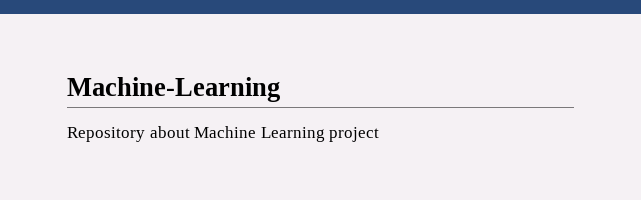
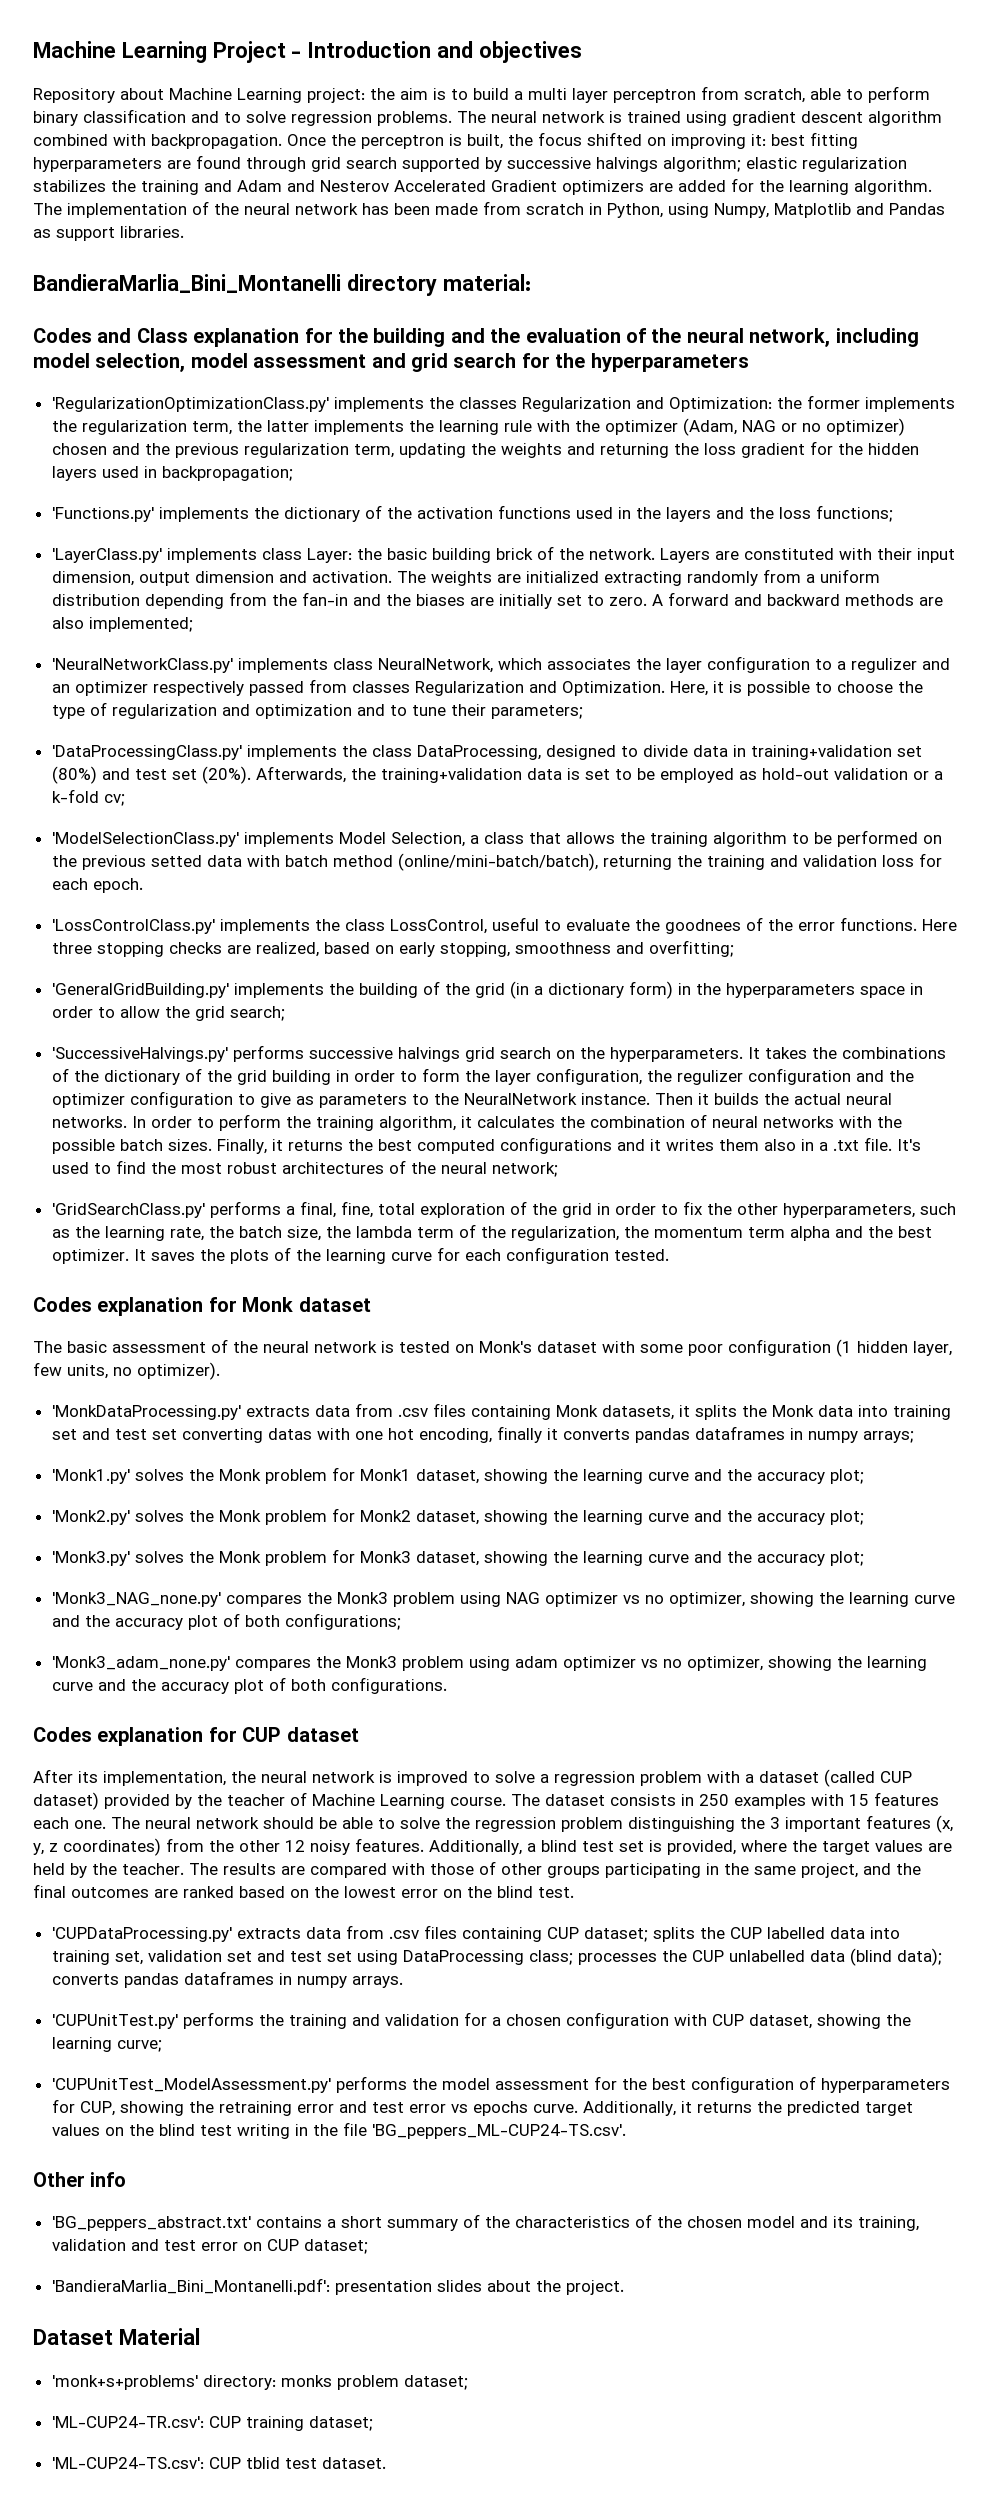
- Machine-Learning
- Repository about Machine Learning project
+ Machine Learning Project - Introduction and objectives
+ Repository about Machine Learning project: the aim is to build a multi layer perceptron from scratch, able to perform binary classification and to solve regression problems. The neural network is trained using gradient descent algorithm combined with backpropagation. Once the perceptron is built, the focus shifted on improving it: best fitting hyperparameters are found through grid search supported by successive halvings algorithm; elastic regularization stabilizes the training and Adam and Nesterov Accelerated Gradient optimizers are added for the learning algorithm. The implementation of the neural network has been made from scratch in Python, using Numpy, Matplotlib and Pandas as support libraries.
+ BandieraMarlia_Bini_Montanelli directory material:
+ Codes and Class explanation for the building and the evaluation of the neural network, including model selection, model assessment and grid search for the hyperparameters
+ 'RegularizationOptimizationClass.py' implements the classes Regularization and Optimization: the former implements the regularization term, the latter implements the learning rule with the optimizer (Adam, NAG or no optimizer) chosen and the previous regularization term, updating the weights and returning the loss gradient for the hidden layers used in backpropagation;
+ 'Functions.py' implements the dictionary of the activation functions used in the layers and the loss functions;
+ 'LayerClass.py' implements class Layer: the basic building brick of the network. Layers are constituted with their input dimension, output dimension and activation. The weights are initialized extracting randomly from a uniform distribution depending from the fan-in and the biases are initially set to zero. A forward and backward methods are also implemented;
+ 'NeuralNetworkClass.py' implements class NeuralNetwork, which associates the layer configuration to a regulizer and an optimizer respectively passed from classes Regularization and Optimization. Here, it is possible to choose the type of regularization and optimization and to tune their parameters;
+ 'DataProcessingClass.py' implements the class DataProcessing, designed to divide data in training+validation set (80%) and test set (20%). Afterwards, the training+validation data is set to be employed as hold-out validation or a k-fold cv;
+ 'ModelSelectionClass.py' implements Model Selection, a class that allows the training algorithm to be performed on the previous setted data with batch method (online/mini-batch/batch), returning the training and validation loss for each epoch.
+ 'LossControlClass.py' implements the class LossControl, useful to evaluate the goodnees of the error functions. Here three stopping checks are realized, based on early stopping, smoothness and overfitting;
+ 'GeneralGridBuilding.py' implements the building of the grid (in a dictionary form) in the hyperparameters space in order to allow the grid search;
+ 'SuccessiveHalvings.py' performs successive halvings grid search on the hyperparameters. It takes the combinations of the dictionary of the grid building in order to form the layer configuration, the regulizer configuration and the optimizer configuration to give as parameters to the NeuralNetwork instance. Then it builds the actual neural networks. In order to perform the training algorithm, it calculates the combination of neural networks with the possible batch sizes. Finally, it returns the best computed configurations and it writes them also in a .txt file. It's used to find the most robust architectures of the neural network;
+ 'GridSearchClass.py' performs a final, fine, total exploration of the grid in order to fix the other hyperparameters, such as the learning rate, the batch size, the lambda term of the regularization, the momentum term alpha and the best optimizer. It saves the plots of the learning curve for each configuration tested.
+ Codes explanation for Monk dataset
+ The basic assessment of the neural network is tested on Monk's dataset with some poor configuration (1 hidden layer, few units, no optimizer).
+ 'MonkDataProcessing.py' extracts data from .csv files containing Monk datasets, it splits the Monk data into training set and test set converting datas with one hot encoding, finally it converts pandas dataframes in numpy arrays;
+ 'Monk1.py' solves the Monk problem for Monk1 dataset, showing the learning curve and the accuracy plot;
+ 'Monk2.py' solves the Monk problem for Monk2 dataset, showing the learning curve and the accuracy plot;
+ 'Monk3.py' solves the Monk problem for Monk3 dataset, showing the learning curve and the accuracy plot;
+ 'Monk3_NAG_none.py' compares the Monk3 problem using NAG optimizer vs no optimizer, showing the learning curve and the accuracy plot of both configurations;
+ 'Monk3_adam_none.py' compares the Monk3 problem using adam optimizer vs no optimizer, showing the learning curve and the accuracy plot of both configurations.
+ Codes explanation for CUP dataset
+ After its implementation, the neural network is improved to solve a regression problem with a dataset (called CUP dataset) provided by the teacher of Machine Learning course. The dataset consists in 250 examples with 15 features each one. The neural network should be able to solve the regression problem distinguishing the 3 important features (x, y, z coordinates) from the other 12 noisy features. Additionally, a blind test set is provided, where the target values are held by the teacher. The results are compared with those of other groups participating in the same project, and the final outcomes are ranked based on the lowest error on the blind test.
+ 'CUPDataProcessing.py' extracts data from .csv files containing CUP dataset; splits the CUP labelled data into training set, validation set and test set using DataProcessing class; processes the CUP unlabelled data (blind data); converts pandas dataframes in numpy arrays.
+ 'CUPUnitTest.py' performs the training and validation for a chosen configuration with CUP dataset, showing the learning curve;
+ 'CUPUnitTest_ModelAssessment.py' performs the model assessment for the best configuration of hyperparameters for CUP, showing the retraining error and test error vs epochs curve. Additionally, it returns the predicted target values on the blind test writing in the file 'BG_peppers_ML-CUP24-TS.csv'.
+ Other info
+ 'BG_peppers_abstract.txt' contains a short summary of the characteristics of the chosen model and its training, validation and test error on CUP dataset;
+ 'BandieraMarlia_Bini_Montanelli.pdf': presentation slides about the project.
+ Dataset Material
+ 'monk+s+problems' directory: monks problem dataset;
+ 'ML-CUP24-TR.csv': CUP training dataset;
+ 'ML-CUP24-TS.csv': CUP tblid test dataset.

